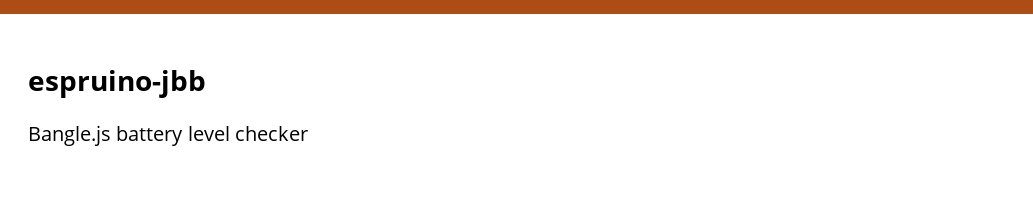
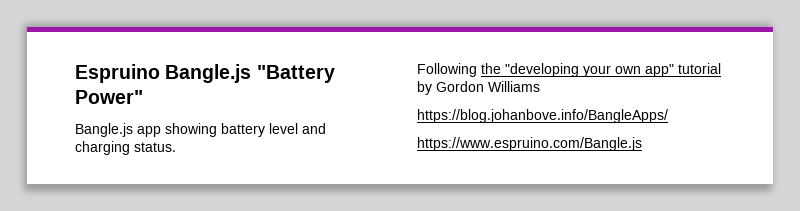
- espruino-jbb
- Bangle.js battery level checker
+ Espruino Bangle.js "Battery Power"
+ Bangle.js app showing battery level and charging status.
+ Following the "developing your own app" tutorial by Gordon Williams
+ https://blog.johanbove.info/BangleApps/
+ https://www.espruino.com/Bangle.js

